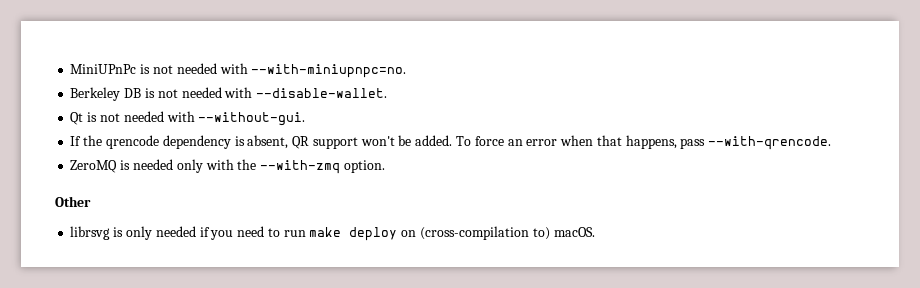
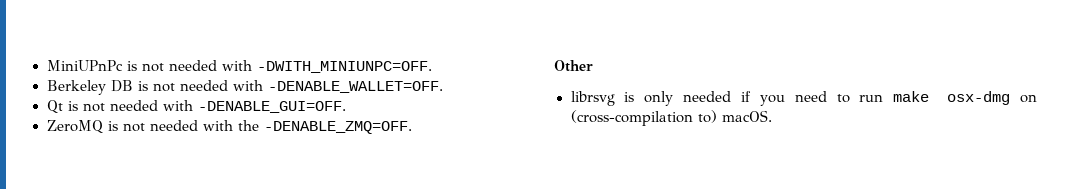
- MiniUPnPc is not needed with --with-miniupnpc=no.
+ MiniUPnPc is not needed with -DWITH_MINIUNPC=OFF.
- Berkeley DB is not needed with --disable-wallet.
+ Berkeley DB is not needed with -DENABLE_WALLET=OFF.
- Qt is not needed with --without-gui.
- If the qrencode dependency is absent, QR support won't be added. To force an error when that happens, pass --with-qrencode.
- ZeroMQ is needed only with the --with-zmq option.
+ Qt is not needed with -DENABLE_GUI=OFF.
+ ZeroMQ is not needed with the -DENABLE_ZMQ=OFF.
- librsvg is only needed if you need to run make deploy on (cross-compilation to) macOS.
+ librsvg is only needed if you need to run make osx-dmg on (cross-compilation to) macOS.

